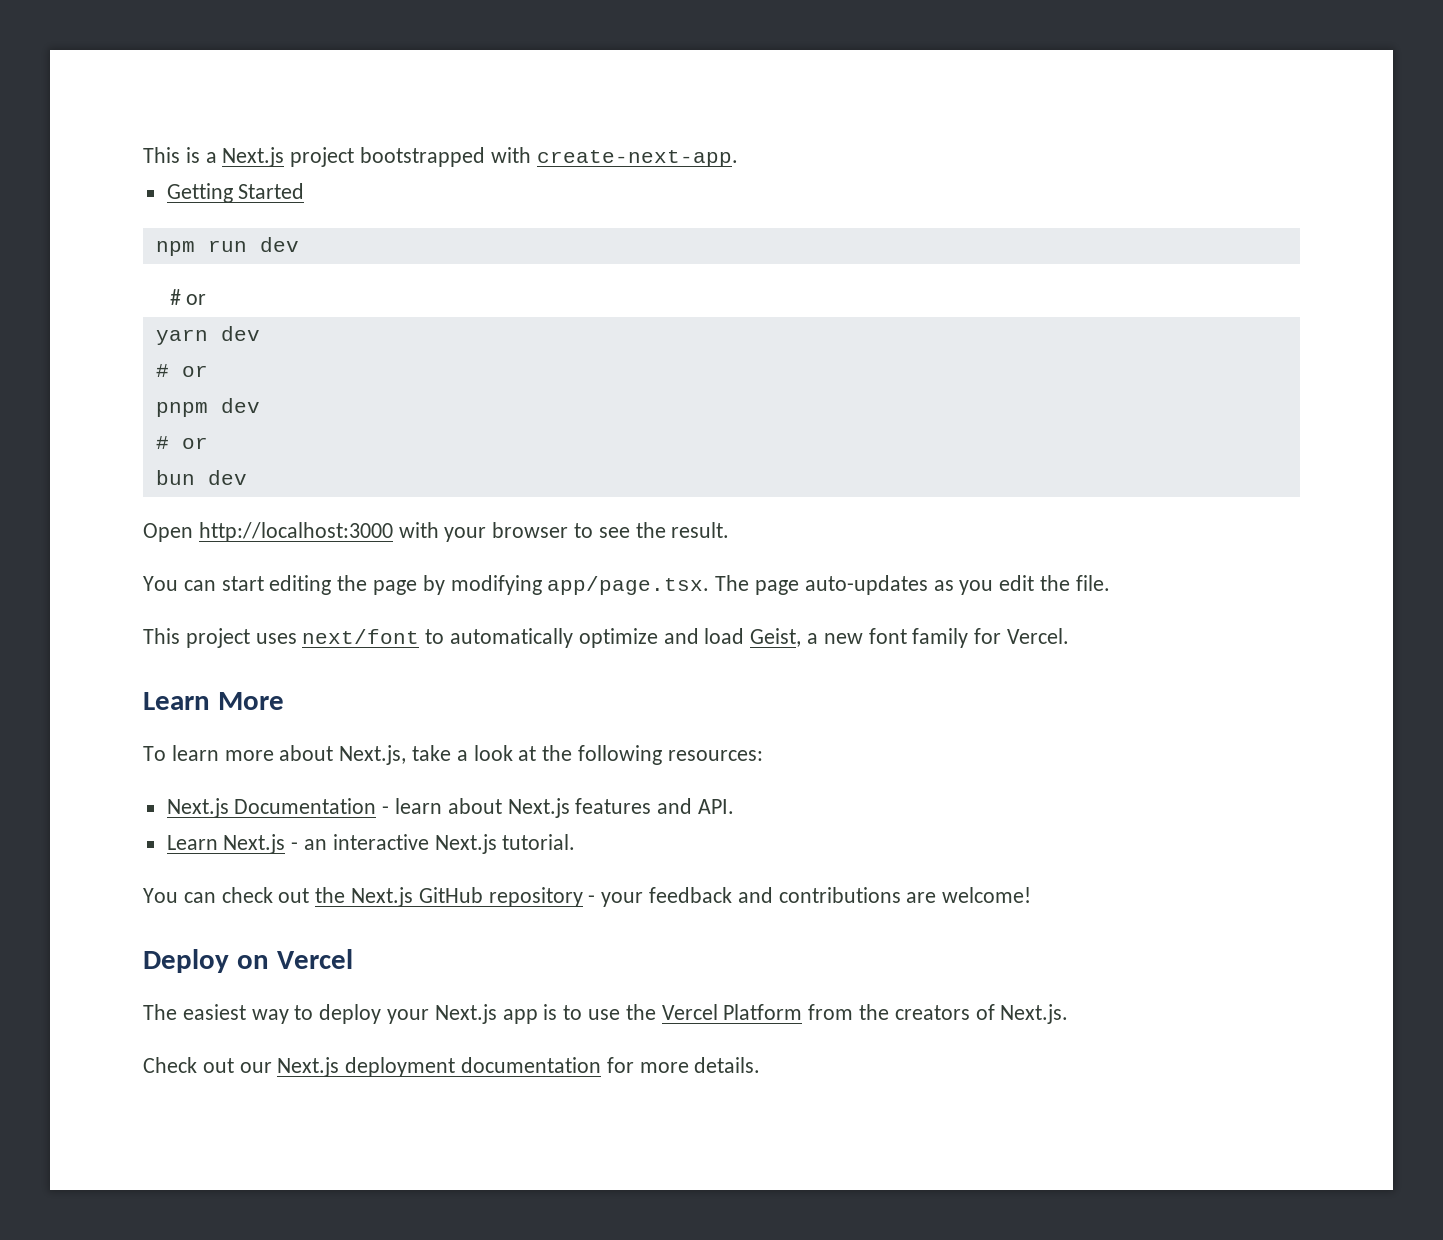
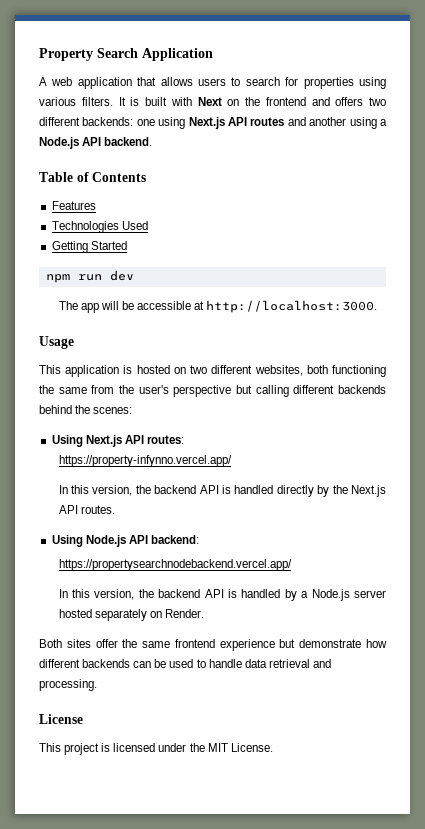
- This is a Next.js project bootstrapped with create-next-app.
+ Property Search Application
+ A web application that allows users to search for properties using various filters. It is built with Next on the frontend and offers two different backends: one using Next.js API routes and another using a Node.js API backend.
+ Table of Contents
+ Features
+ Technologies Used
  npm run dev
- # or
- yarn dev
- # or
- pnpm dev
- # or
- bun dev
- Open http://localhost:3000 with your browser to see the result.
- You can start editing the page by modifying app/page.tsx. The page auto-updates as you edit the file.
- This project uses next/font to automatically optimize and load Geist, a new font family for Vercel.
- Learn More
- To learn more about Next.js, take a look at the following resources:
- Next.js Documentation - learn about Next.js features and API.
- Learn Next.js - an interactive Next.js tutorial.
- You can check out the Next.js GitHub repository - your feedback and contributions are welcome!
- Deploy on Vercel
- The easiest way to deploy your Next.js app is to use the Vercel Platform from the creators of Next.js.
- Check out our Next.js deployment documentation for more details.
+ The app will be accessible at http://localhost:3000.
+ Usage
+ This application is hosted on two different websites, both functioning the same from the user's perspective but calling different backends behind the scenes:
+ Using Next.js API routes:
+ https://property-infynno.vercel.app/
+ In this version, the backend API is handled directly by the Next.js API routes.
+ Using Node.js API backend:
+ https://propertysearchnodebackend.vercel.app/
+ In this version, the backend API is handled by a Node.js server hosted separately on Render.
+ Both sites offer the same frontend experience but demonstrate how different backends can be used to handle data retrieval and processing.
+ License
+ This project is licensed under the MIT License.

